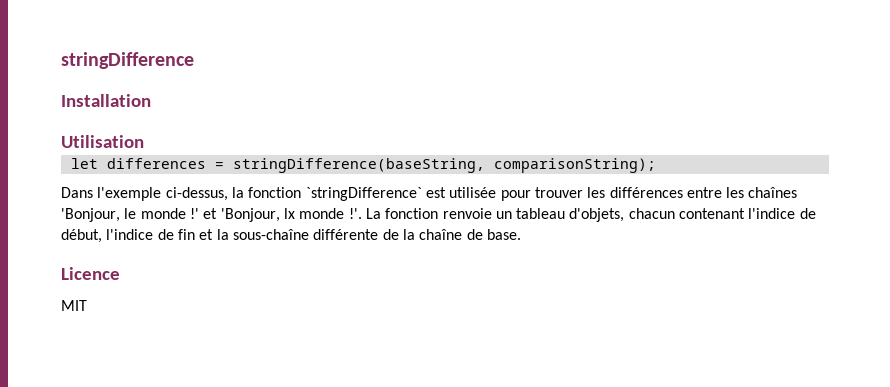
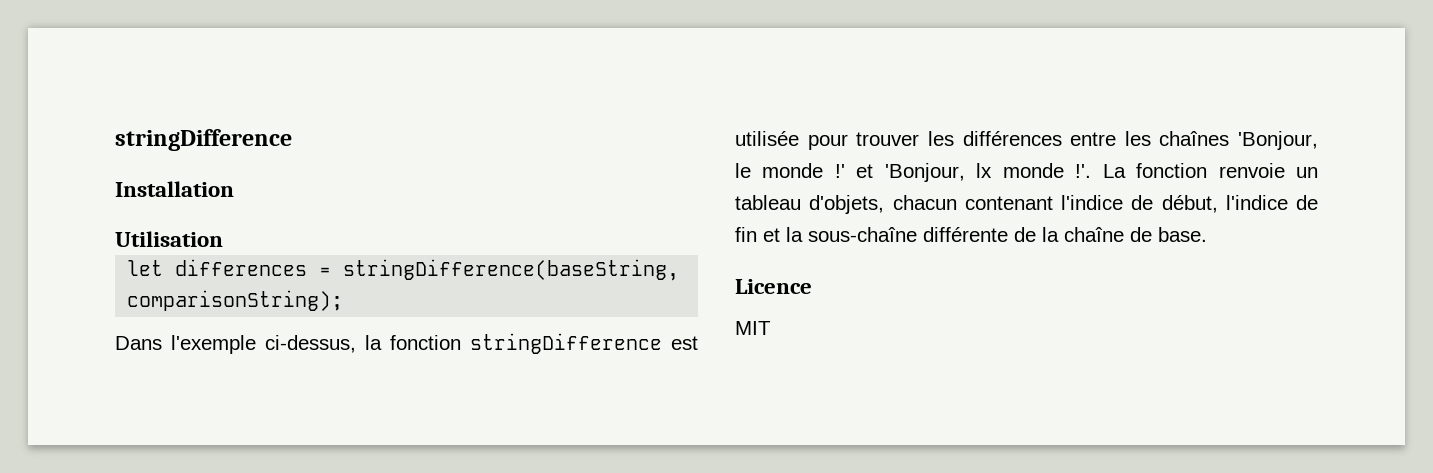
- Dans l'exemple ci-dessus, la fonction `stringDifference` est utilisée pour trouver les différences entre les chaînes 'Bonjour, le monde !' et 'Bonjour, lx monde !'.
+ Dans l'exemple ci-dessus, la fonction stringDifference est utilisée pour trouver les différences entre les chaînes 'Bonjour, le monde !' et 'Bonjour, lx monde !'.

